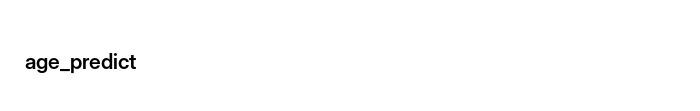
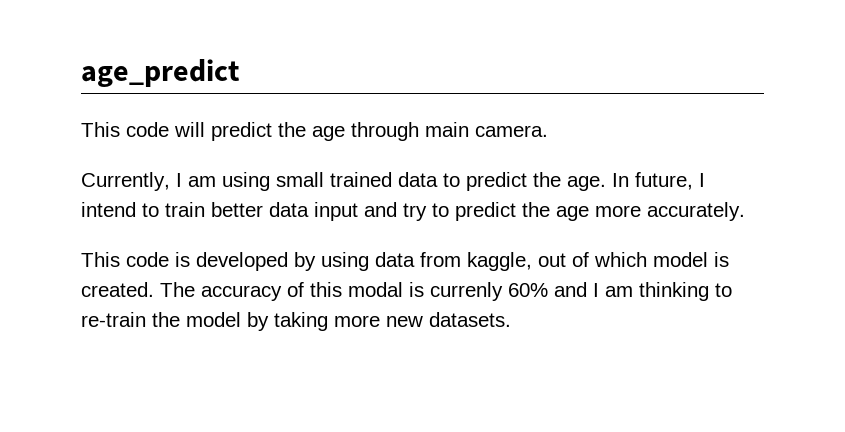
+ This code will predict the age through main camera.
+ Currently, I am using small trained data to predict the age. In future, I intend to train better data input and try to predict the age more accurately.
+ This code is developed by using data from kaggle, out of which model is created. The accuracy of this modal is currenly 60% and I am thinking to re-train the model by taking more new datasets.

